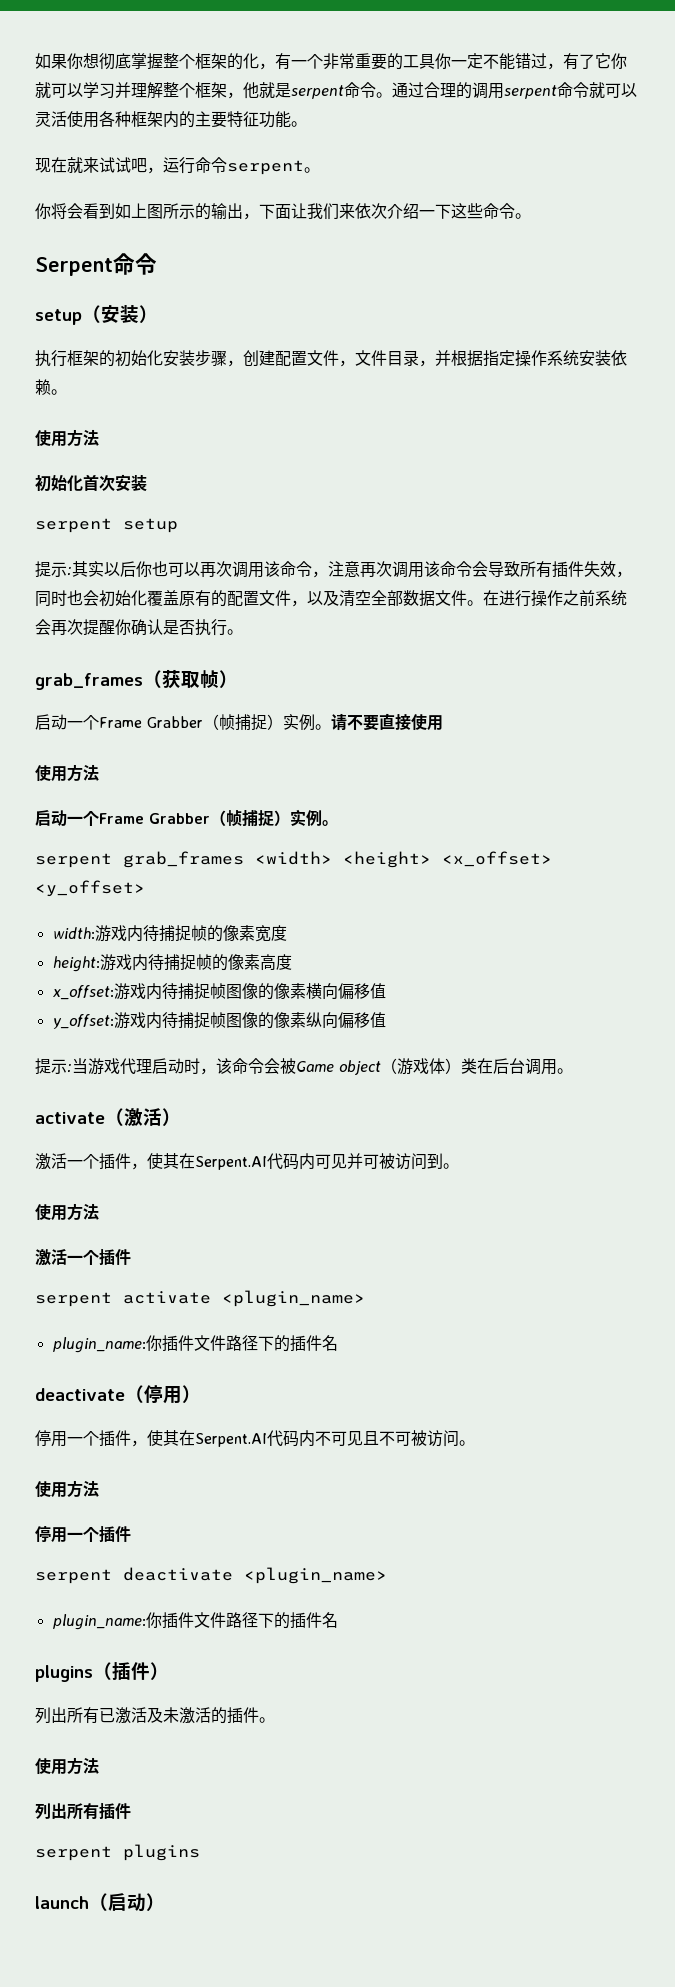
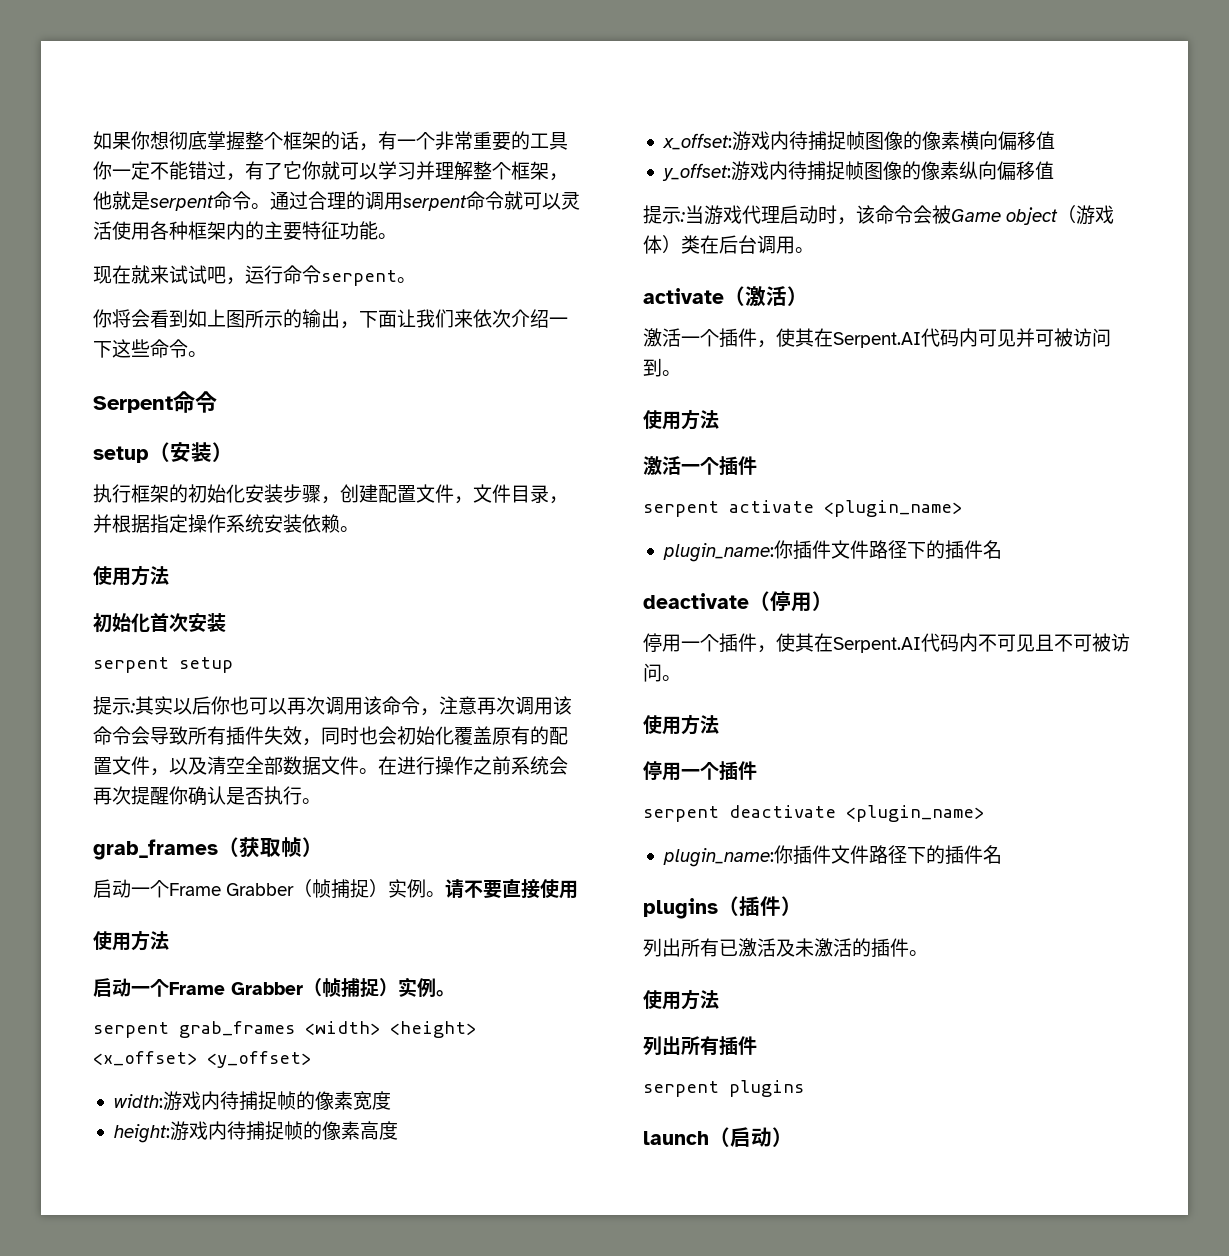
- 如果你想彻底掌握整个框架的化，有一个非常重要的工具你一定不能错过，有了它你就可以学习并理解整个框架，他就是serpent命令。
+ 如果你想彻底掌握整个框架的话，有一个非常重要的工具你一定不能错过，有了它你就可以学习并理解整个框架，他就是serpent命令。

